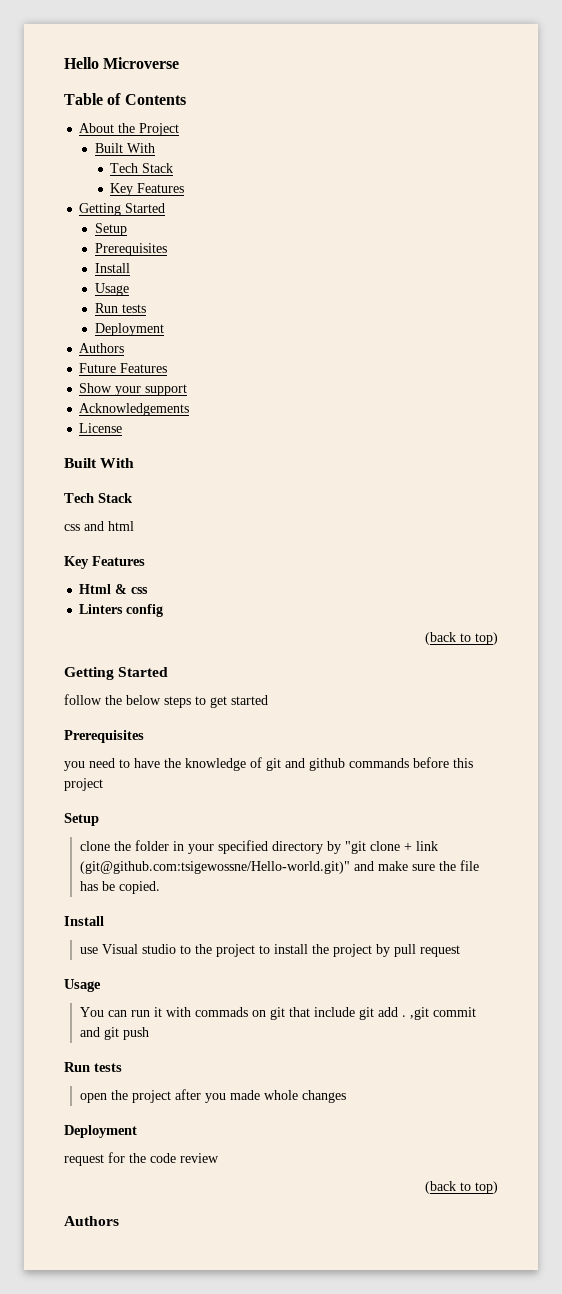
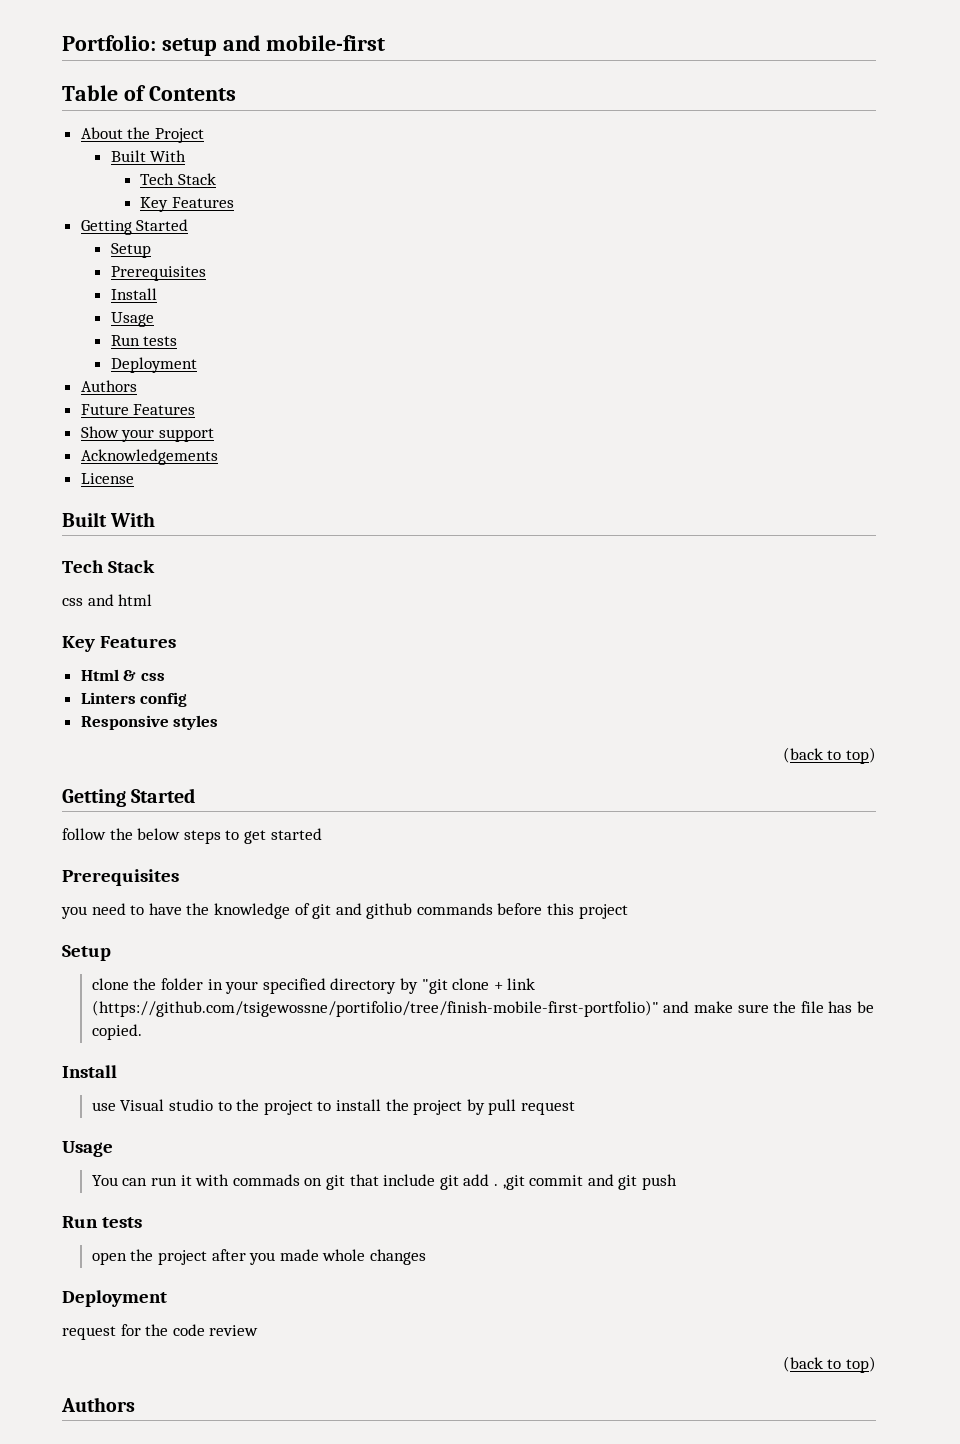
- Hello Microverse
+ Portfolio: setup and mobile-first
+ Responsive styles
- clone the folder in your specified directory by "git clone + link (git@github.com:tsigewossne/Hello-world.git)" and make sure the file has be copied.
+ clone the folder in your specified directory by "git clone + link (https://github.com/tsigewossne/portifolio/tree/finish-mobile-first-portfolio)" and make sure the file has be copied.

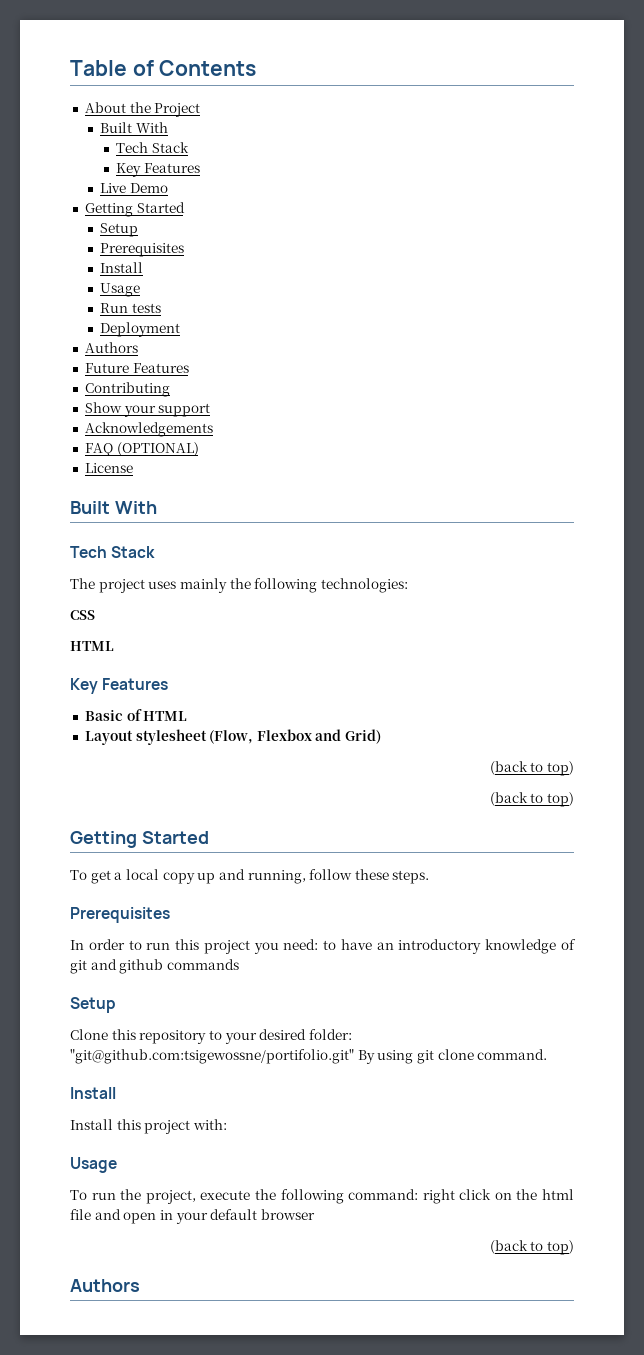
- Portfolio: setup and mobile-first
+ Live Demo
+ Contributing
+ FAQ (OPTIONAL)
- css and html
+ The project uses mainly the following technologies:
+ CSS
+ HTML
  Key Features
- Html & css
- Linters config
- Responsive styles
+ Basic of HTML
+ Layout stylesheet (Flow, Flexbox and Grid)
+ (back to top)
- follow the below steps to get started
+ To get a local copy up and running, follow these steps.
  Prerequisites
- you need to have the knowledge of git and github commands before this project
+ In order to run this project you need: to have an introductory knowledge of git and github commands
  Setup
- clone the folder in your specified directory by "git clone + link (https://github.com/tsigewossne/portifolio/tree/finish-mobile-first-portfolio)" and make sure the file has be copied.
+ Clone this repository to your desired folder: "git@github.com:tsigewossne/portifolio.git" By using git clone command.
  Install
- use Visual studio to the project to install the project by pull request
+ Install this project with:
  Usage
- You can run it with commads on git that include git add . ,git commit and git push
- Run tests
- open the project after you made whole changes
- Deployment
- request for the code review
+ To run the project, execute the following command: right click on the html file and open in your default browser

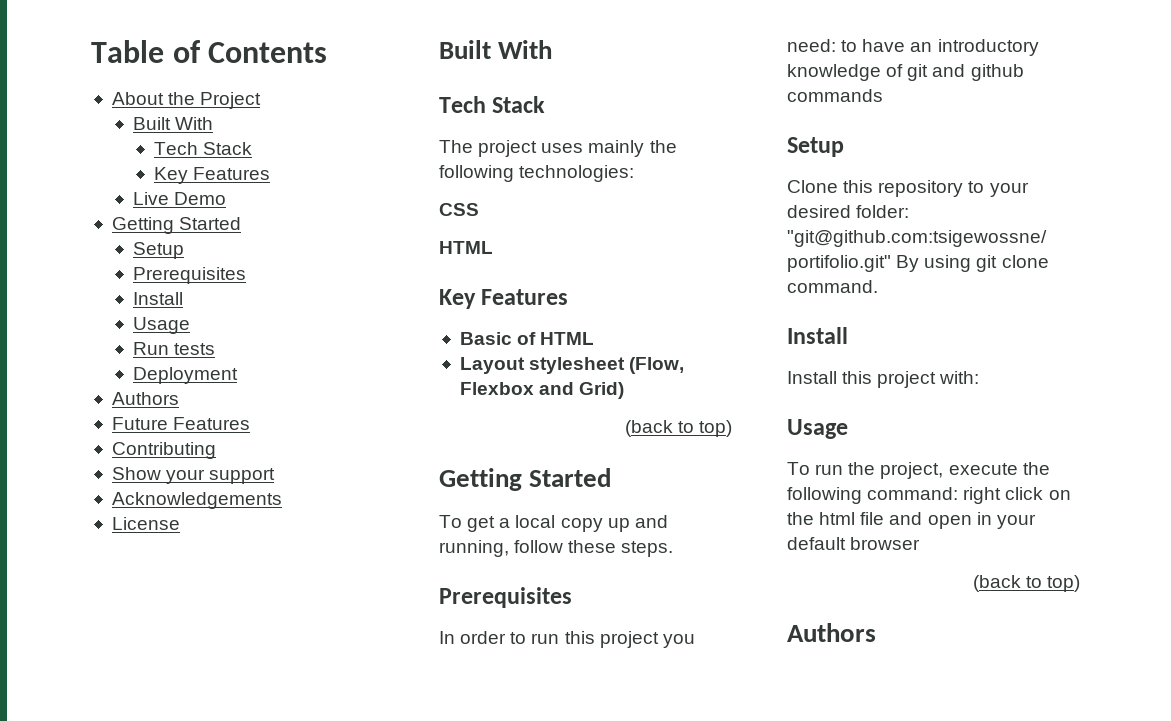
- FAQ (OPTIONAL)
  Layout stylesheet (Flow, Flexbox and Grid)
- (back to top)

